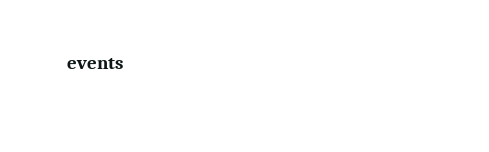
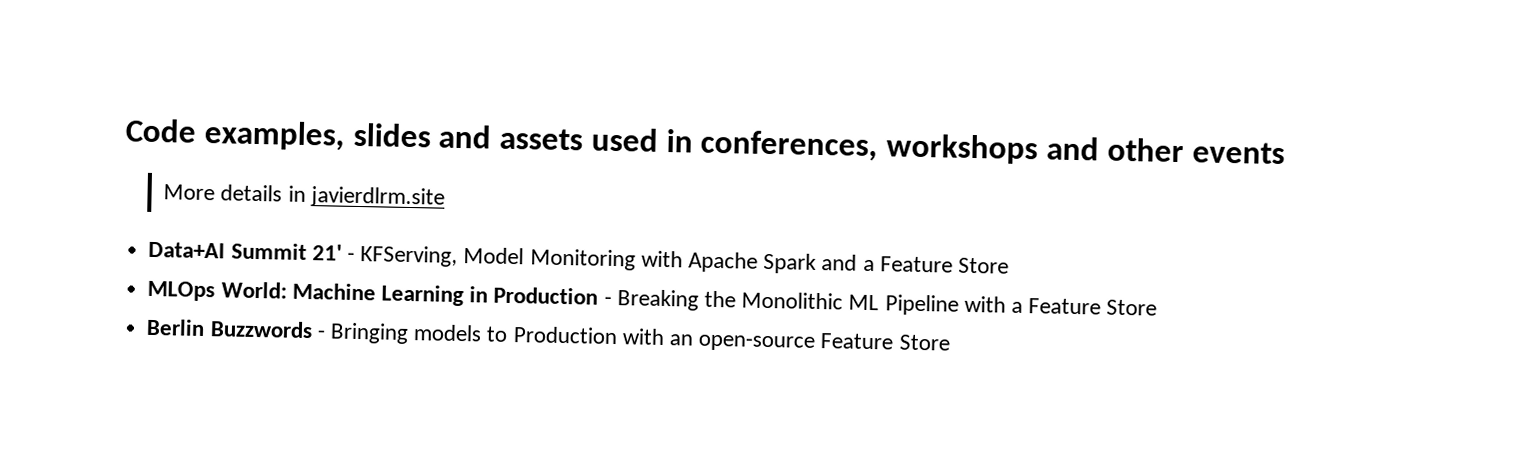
- events
+ Code examples, slides and assets used in conferences, workshops and other events
+ More details in javierdlrm.site
+ Data+AI Summit 21' - KFServing, Model Monitoring with Apache Spark and a Feature Store
+ MLOps World: Machine Learning in Production - Breaking the Monolithic ML Pipeline with a Feature Store
+ Berlin Buzzwords - Bringing models to Production with an open-source Feature Store

